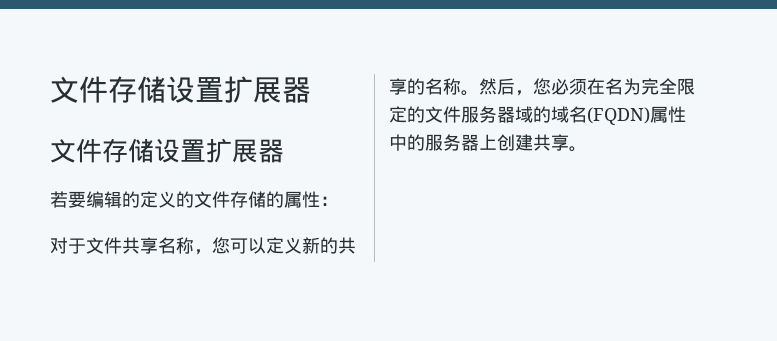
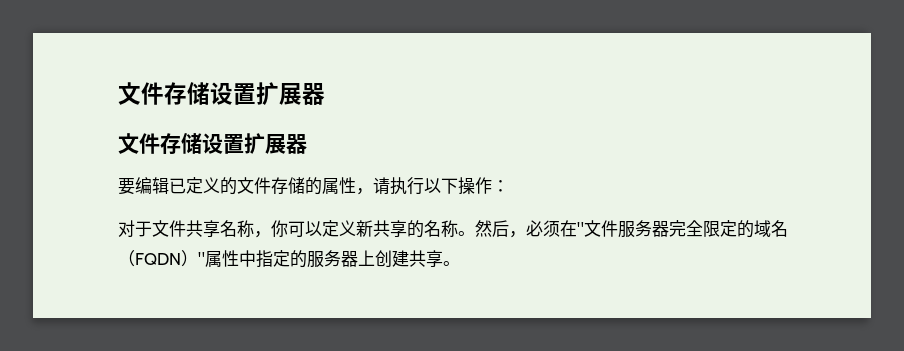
- 若要编辑的定义的文件存储的属性：
+ 要编辑已定义的文件存储的属性，请执行以下操作：
- 对于文件共享名称，您可以定义新的共享的名称。
+ 对于文件共享名称，你可以定义新共享的名称。
- 然后，您必须在名为完全限定的文件服务器域的域名(FQDN)属性中的服务器上创建共享。
+ 然后，必须在"文件服务器完全限定的域名（FQDN）"属性中指定的服务器上创建共享。

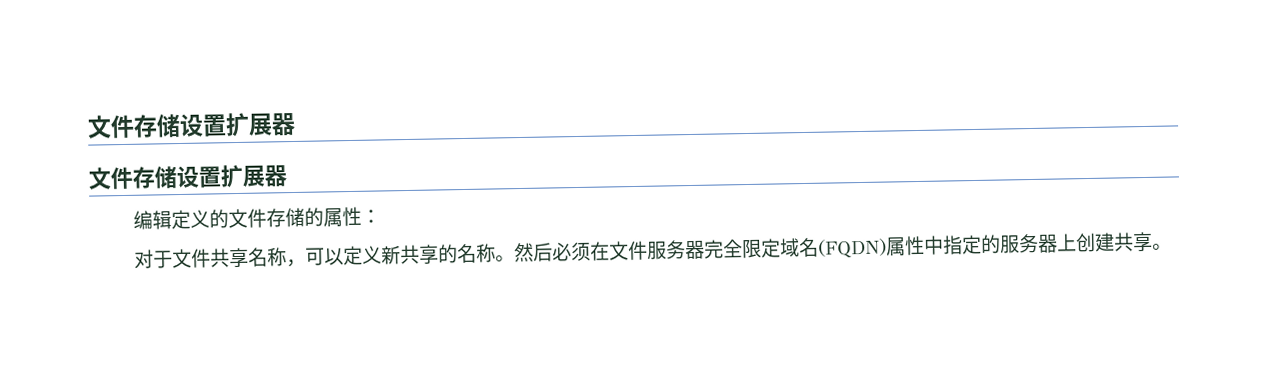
- 要编辑已定义的文件存储的属性，请执行以下操作：
+ 编辑定义的文件存储的属性：
- 对于文件共享名称，你可以定义新共享的名称。
+ 对于文件共享名称，可以定义新共享的名称。
- 然后，必须在"文件服务器完全限定的域名（FQDN）"属性中指定的服务器上创建共享。
+ 然后必须在文件服务器完全限定域名(FQDN)属性中指定的服务器上创建共享。

